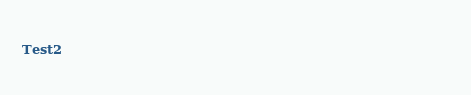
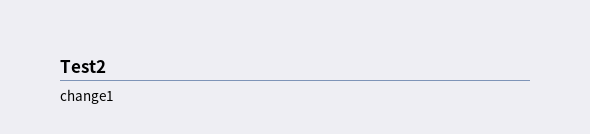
+ change1

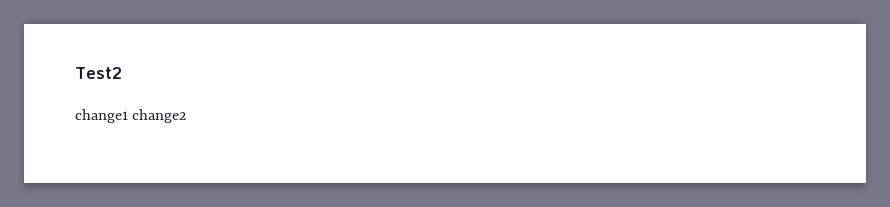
- change1
+ change1 change2

